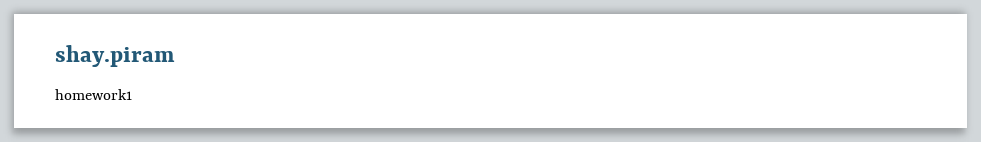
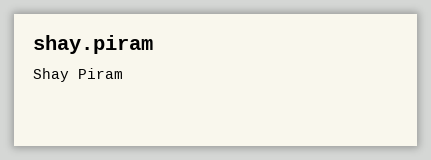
- homework1
+ Shay Piram

